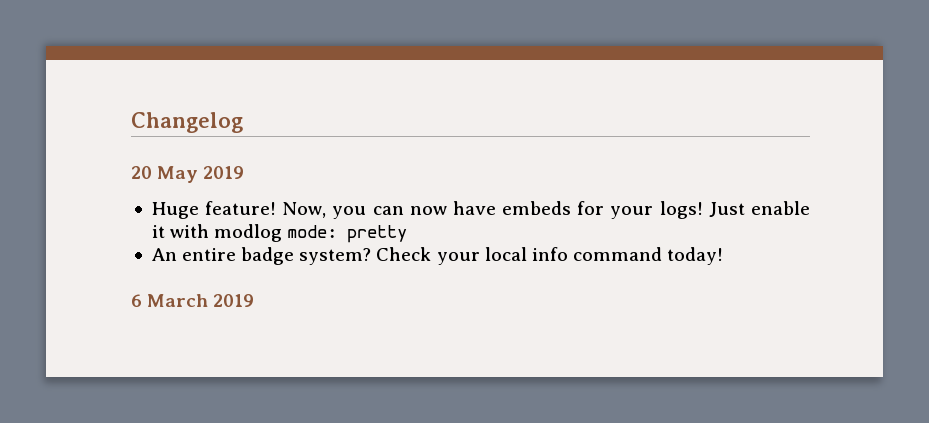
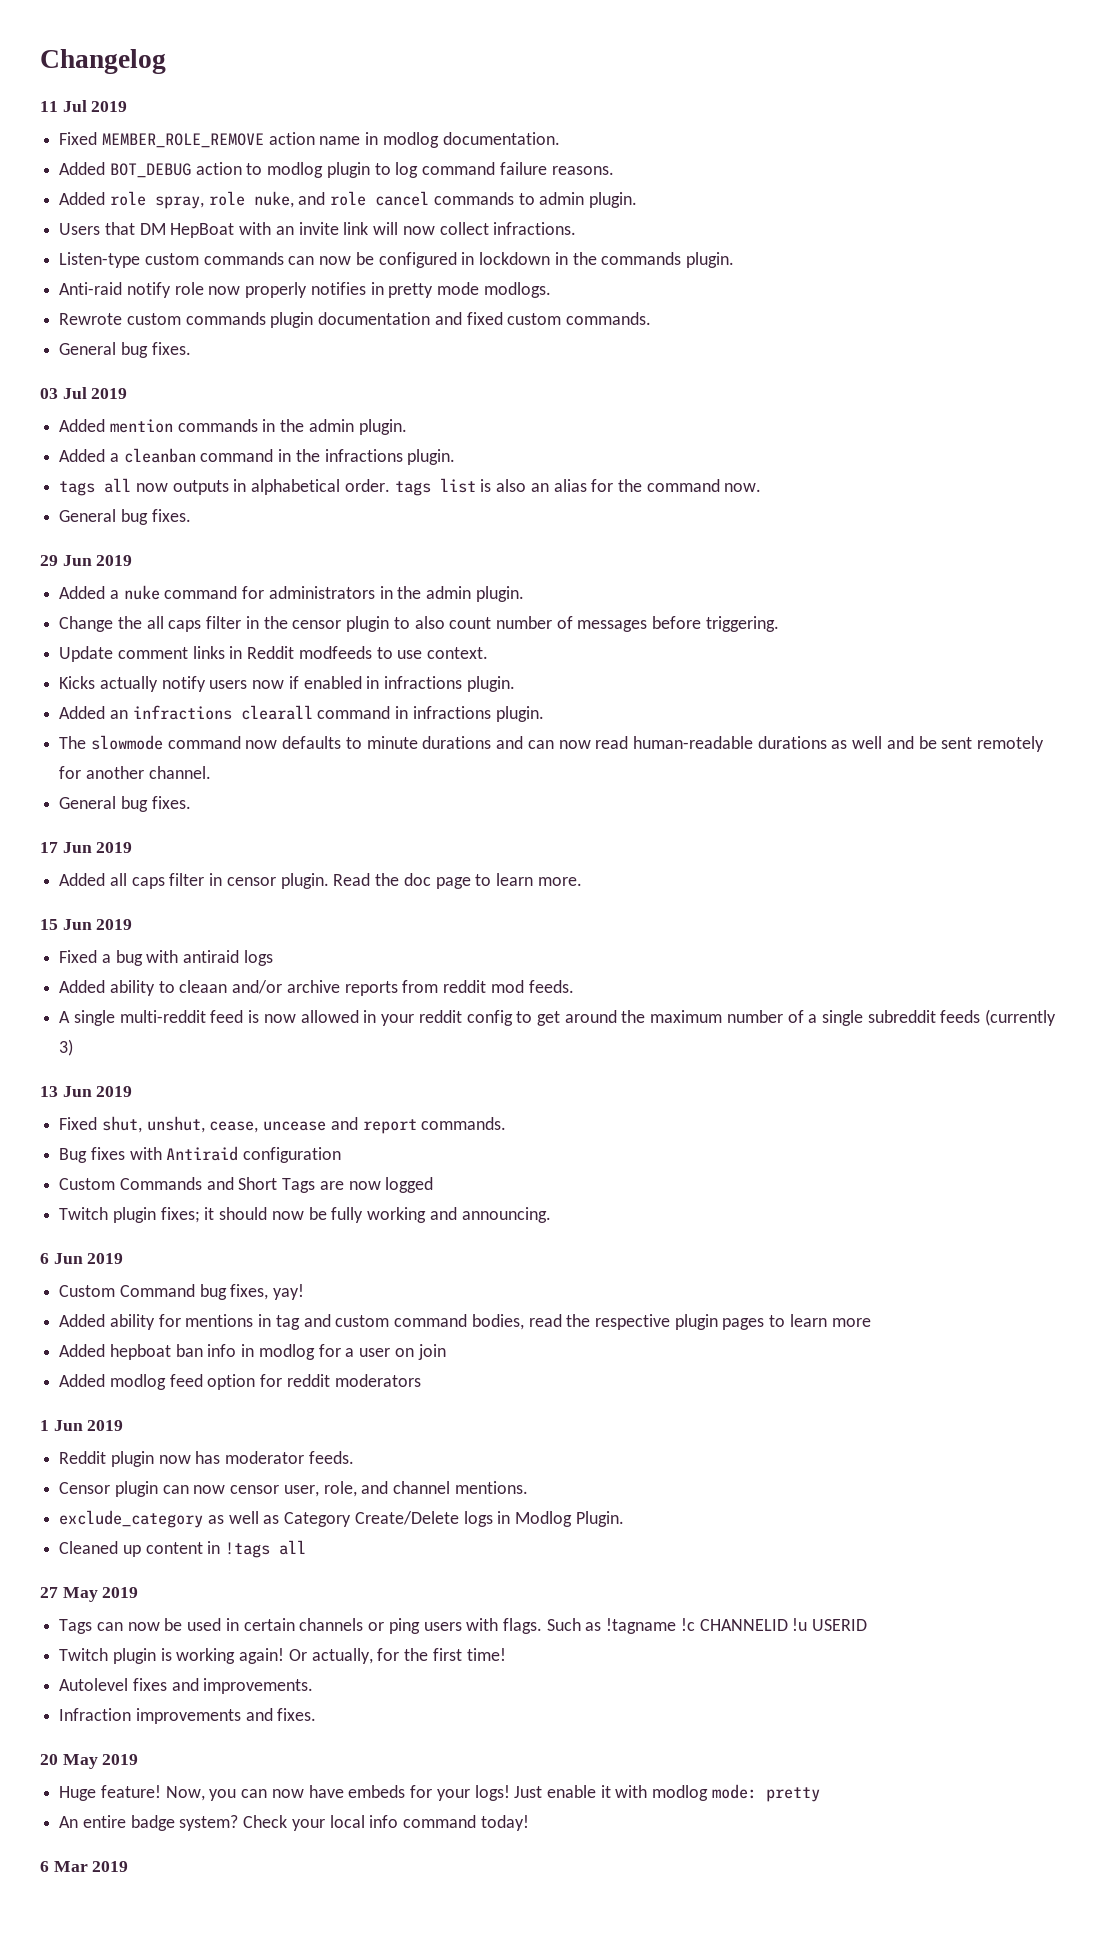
+ 11 Jul 2019
+ Fixed MEMBER_ROLE_REMOVE action name in modlog documentation.
+ Added BOT_DEBUG action to modlog plugin to log command failure reasons.
+ Added role spray, role nuke, and role cancel commands to admin plugin.
+ Users that DM HepBoat with an invite link will now collect infractions.
+ Listen-type custom commands can now be configured in lockdown in the commands plugin.
+ Anti-raid notify role now properly notifies in pretty mode modlogs.
+ Rewrote custom commands plugin documentation and fixed custom commands.
+ General bug fixes.
+ 03 Jul 2019
+ Added mention commands in the admin plugin.
+ Added a cleanban command in the infractions plugin.
+ tags all now outputs in alphabetical order. tags list is also an alias for the command now.
+ General bug fixes.
+ 29 Jun 2019
+ Added a nuke command for administrators in the admin plugin.
+ Change the all caps filter in the censor plugin to also count number of messages before triggering.
+ Update comment links in Reddit modfeeds to use context.
+ Kicks actually notify users now if enabled in infractions plugin.
+ Added an infractions clearall command in infractions plugin.
+ The slowmode command now defaults to minute durations and can now read human-readable durations as well and be sent remotely for another channel.
+ General bug fixes.
+ 17 Jun 2019
+ Added all caps filter in censor plugin. Read the doc page to learn more.
+ 15 Jun 2019
+ Fixed a bug with antiraid logs
+ Added ability to cleaan and/or archive reports from reddit mod feeds.
+ A single multi-reddit feed is now allowed in your reddit config to get around the maximum number of a single subreddit feeds (currently 3)
+ 13 Jun 2019
+ Fixed shut, unshut, cease, uncease and report commands.
+ Bug fixes with Antiraid configuration
+ Custom Commands and Short Tags are now logged
+ Twitch plugin fixes; it should now be fully working and announcing.
+ 6 Jun 2019
+ Custom Command bug fixes, yay!
+ Added ability for mentions in tag and custom command bodies, read the respective plugin pages to learn more
+ Added hepboat ban info in modlog for a user on join
+ Added modlog feed option for reddit moderators
+ 1 Jun 2019
+ Reddit plugin now has moderator feeds.
+ Censor plugin can now censor user, role, and channel mentions.
+ exclude_category as well as Category Create/Delete logs in Modlog Plugin.
+ Cleaned up content in !tags all
+ 27 May 2019
+ Tags can now be used in certain channels or ping users with flags. Such as !tagname !c CHANNELID !u USERID
+ Twitch plugin is working again! Or actually, for the first time!
+ Autolevel fixes and improvements.
+ Infraction improvements and fixes.
- 6 March 2019
+ 6 Mar 2019

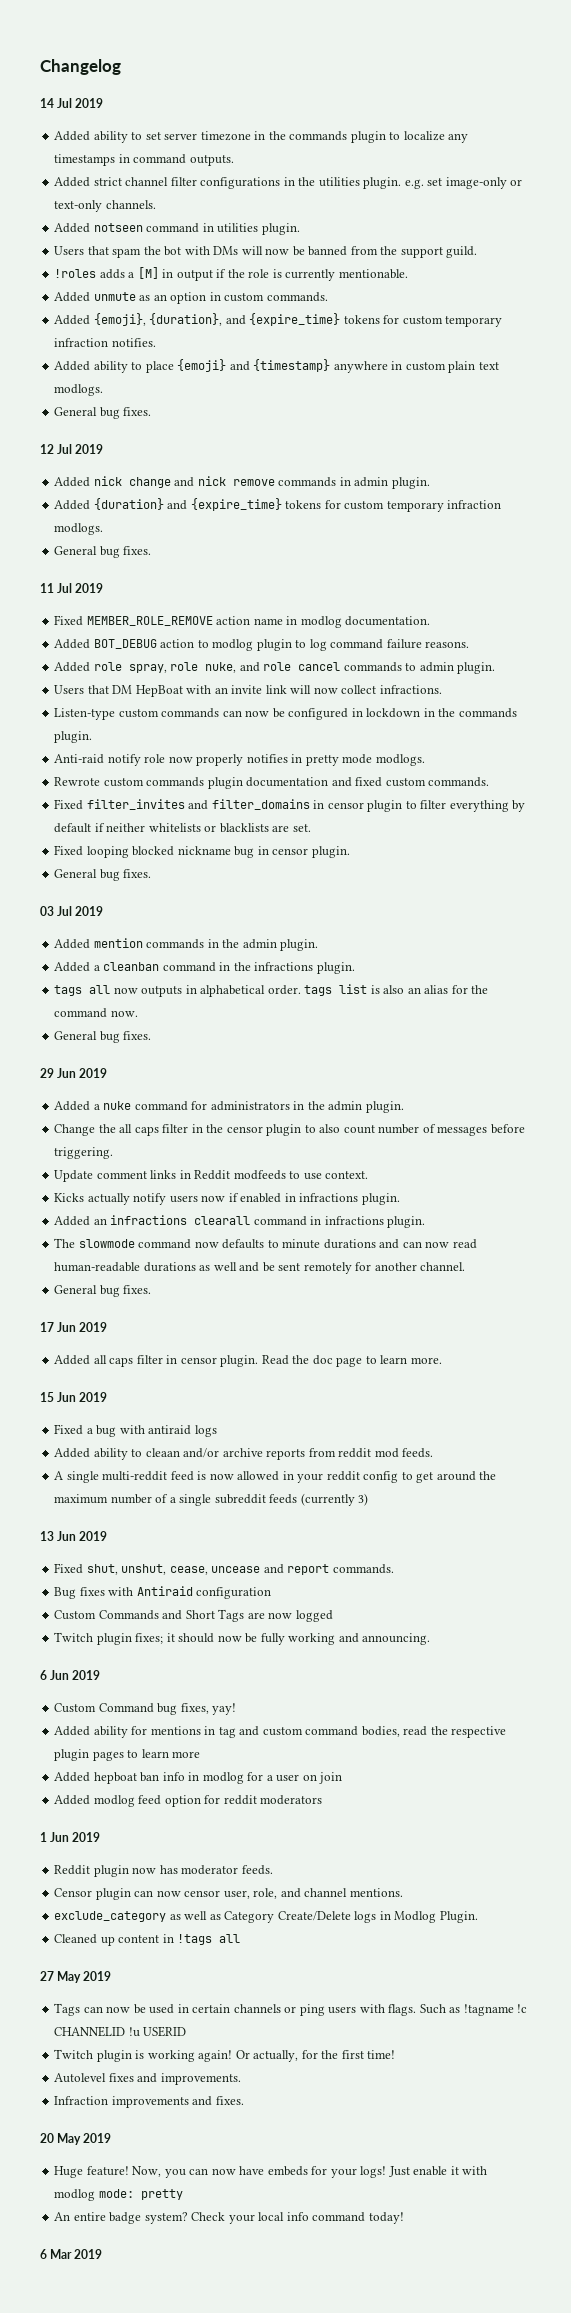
+ 14 Jul 2019
+ Added ability to set server timezone in the commands plugin to localize any timestamps in command outputs.
+ Added strict channel filter configurations in the utilities plugin. e.g. set image-only or text-only channels.
+ Added notseen command in utilities plugin.
+ Users that spam the bot with DMs will now be banned from the support guild.
+ !roles adds a [M] in output if the role is currently mentionable.
+ Added unmute as an option in custom commands.
+ Added {emoji}, {duration}, and {expire_time} tokens for custom temporary infraction notifies.
+ Added ability to place {emoji} and {timestamp} anywhere in custom plain text modlogs.
+ General bug fixes.
+ 12 Jul 2019
+ Added nick change and nick remove commands in admin plugin.
+ Added {duration} and {expire_time} tokens for custom temporary infraction modlogs.
+ General bug fixes.
+ Fixed filter_invites and filter_domains in censor plugin to filter everything by default if neither whitelists or blacklists are set.
+ Fixed looping blocked nickname bug in censor plugin.

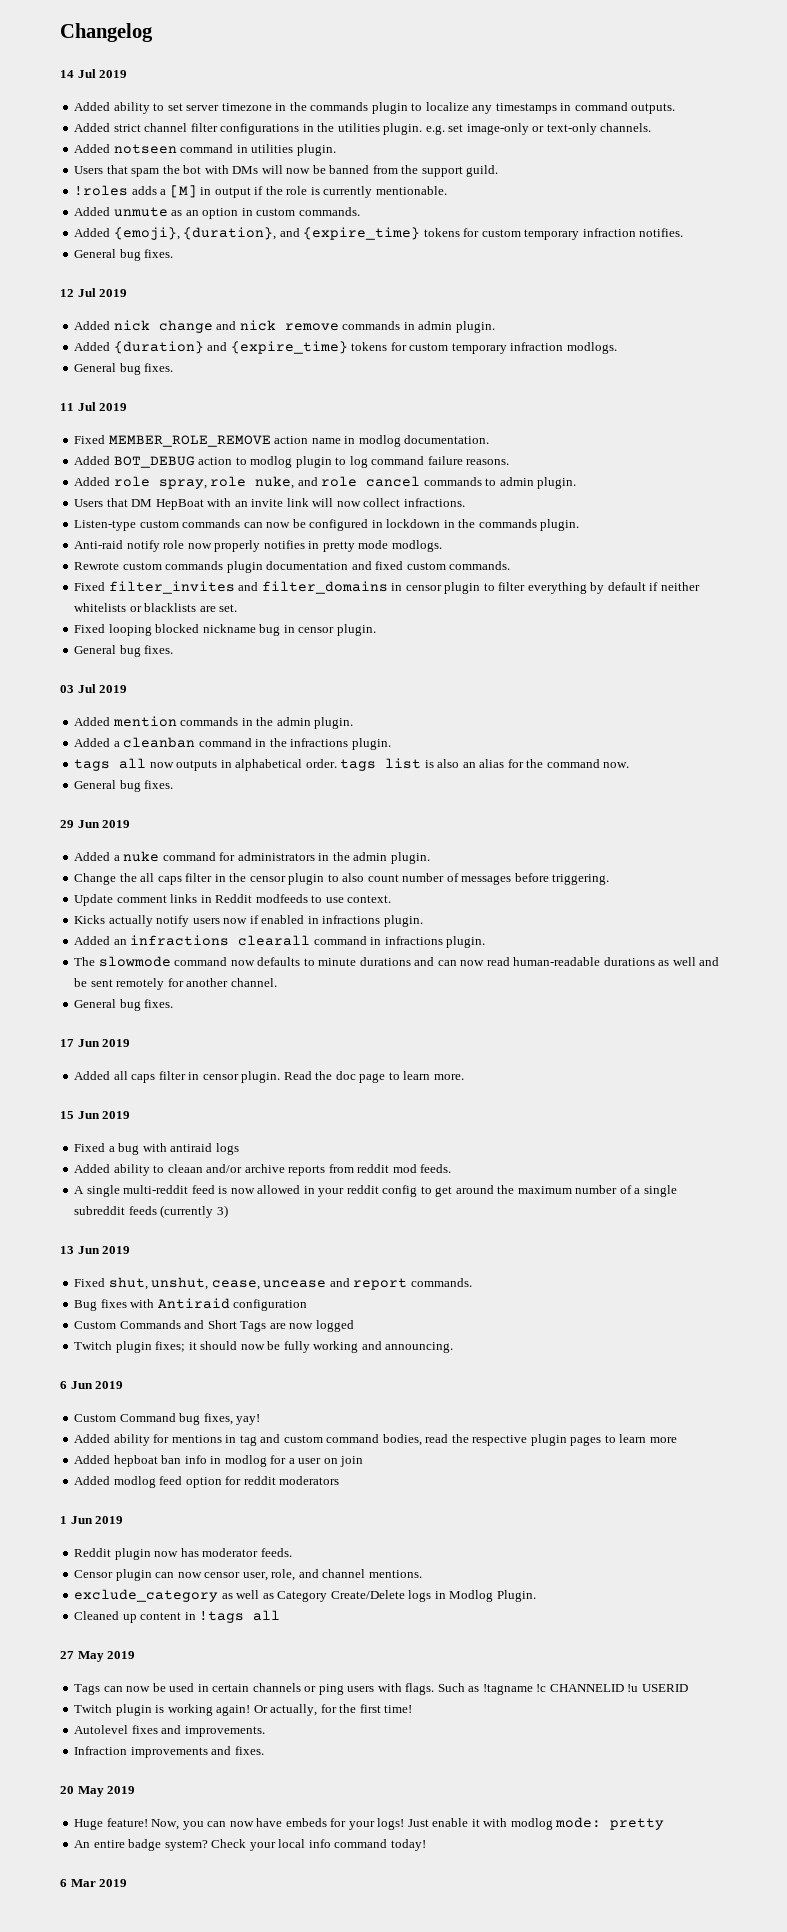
- Added ability to place {emoji} and {timestamp} anywhere in custom plain text modlogs.

